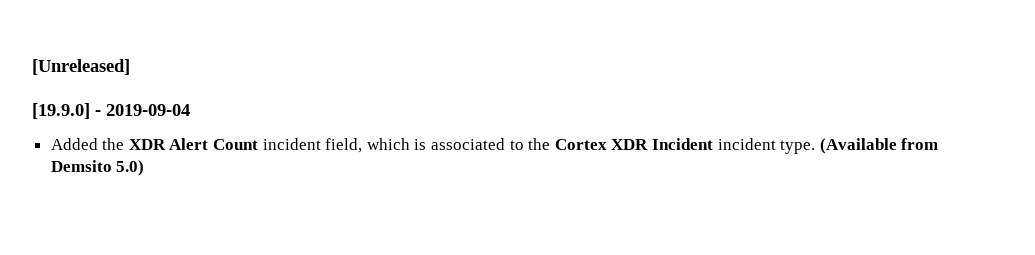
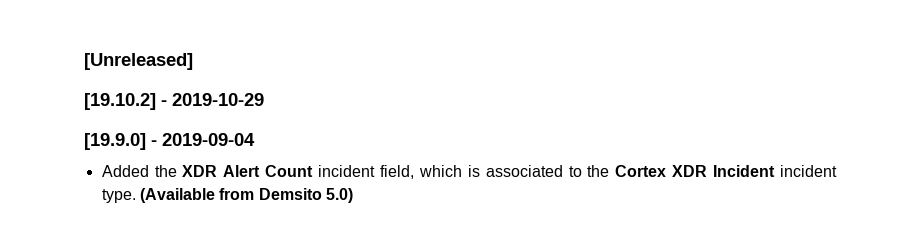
+ [19.10.2] - 2019-10-29

